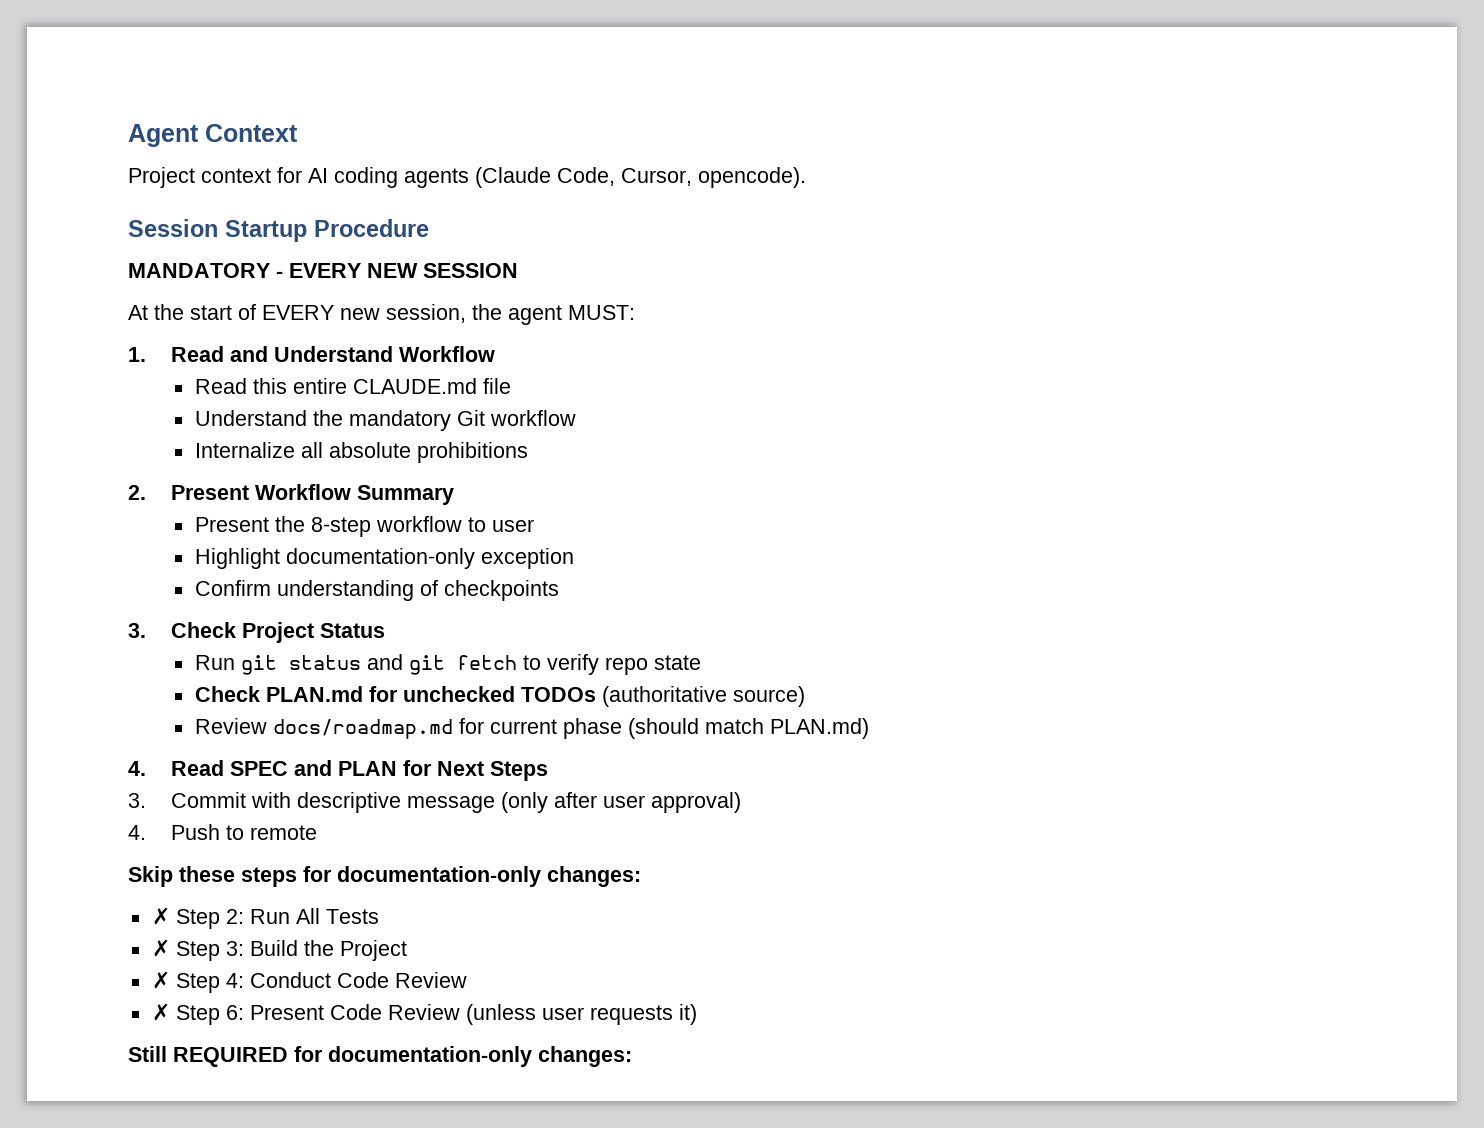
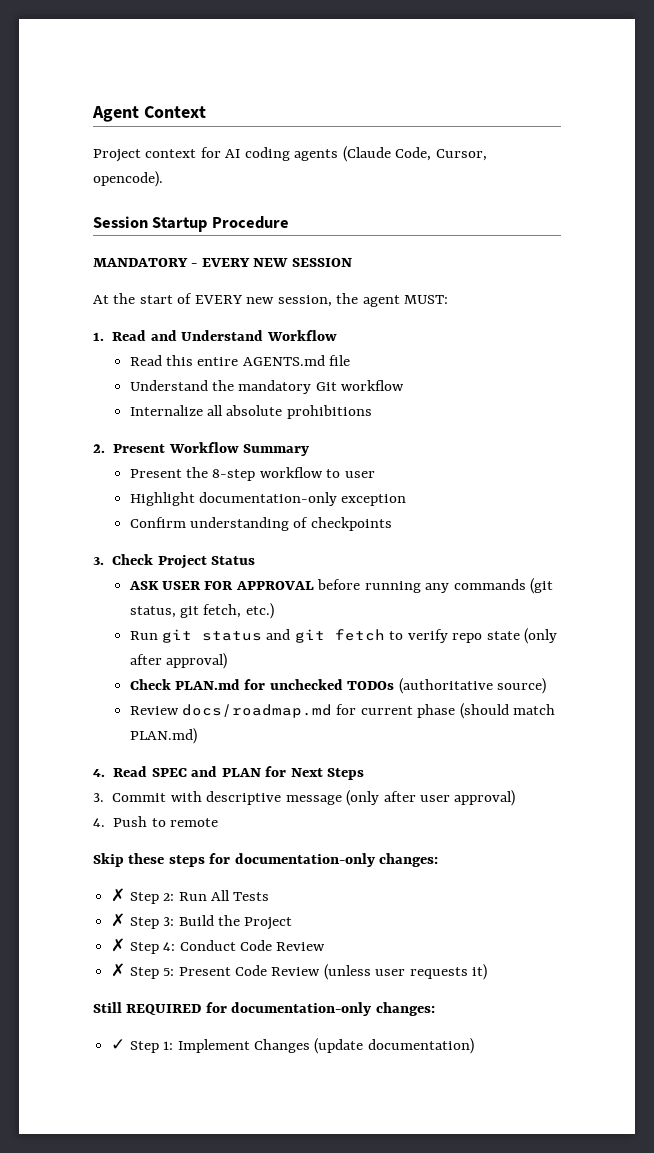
- Read this entire CLAUDE.md file
+ Read this entire AGENTS.md file
+ ASK USER FOR APPROVAL before running any commands (git status, git fetch, etc.)
- Run git status and git fetch to verify repo state
+ Run git status and git fetch to verify repo state (only after approval)
- ✗ Step 6: Present Code Review (unless user requests it)
+ ✗ Step 5: Present Code Review (unless user requests it)
+ ✓ Step 1: Implement Changes (update documentation)

